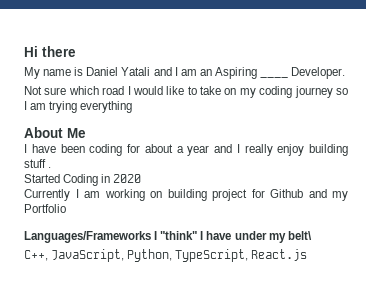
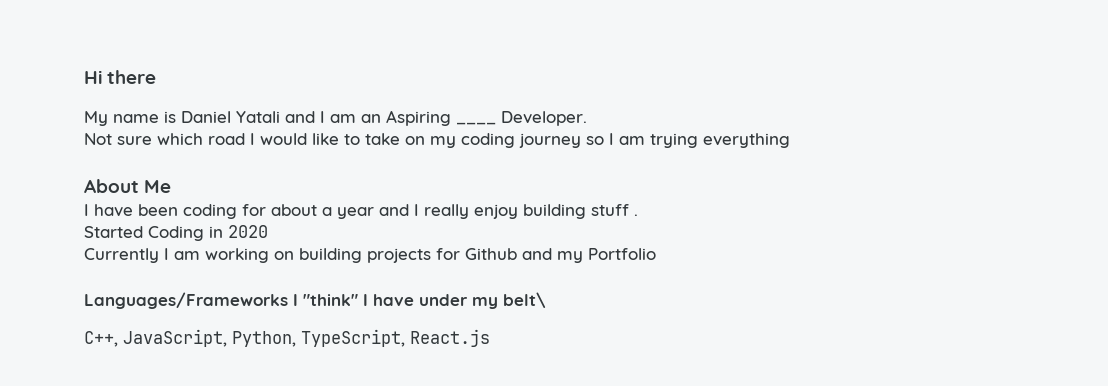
- Currently I am working on building project for Github and my Portfolio
+ Currently I am working on building projects for Github and my Portfolio

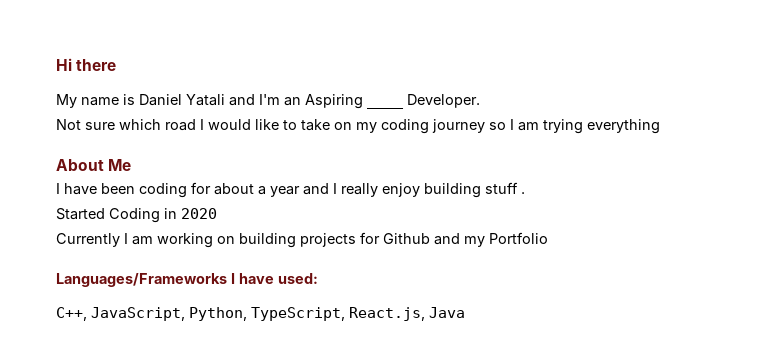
- My name is Daniel Yatali and I am an Aspiring ____ Developer.
+ My name is Daniel Yatali and I'm an Aspiring ____ Developer.
- Languages/Frameworks I "think" I have under my belt\
+ Languages/Frameworks I have used:
- C++, JavaScript, Python, TypeScript, React.js
+ C++, JavaScript, Python, TypeScript, React.js, Java

